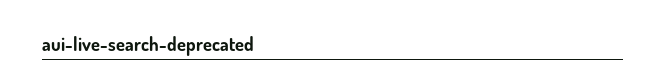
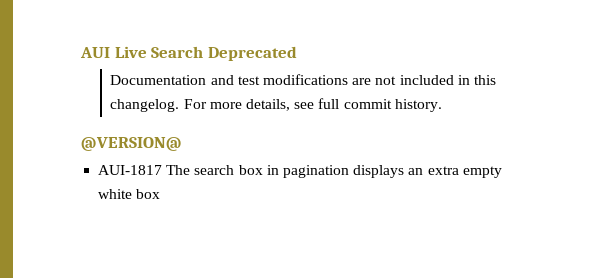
- aui-live-search-deprecated
+ AUI Live Search Deprecated
+ Documentation and test modifications are not included in this changelog. For more details, see full commit history.
+ @VERSION@
+ AUI-1817 The search box in pagination displays an extra empty white box

